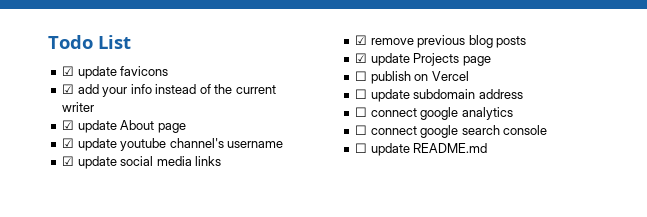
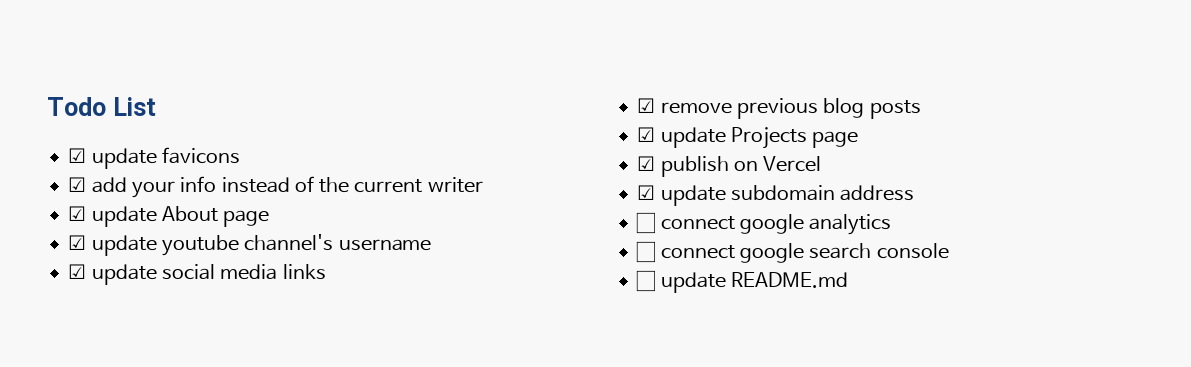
- ☐ publish on Vercel
+ ☑ publish on Vercel
- ☐ update subdomain address
+ ☑ update subdomain address

